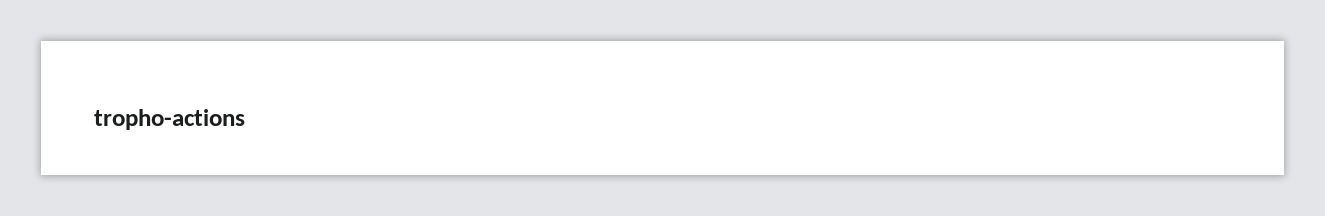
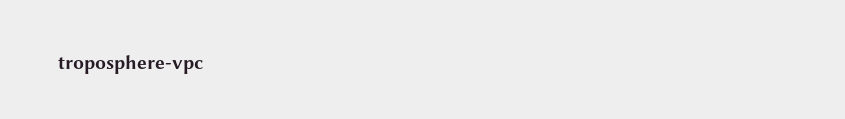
- tropho-actions
+ troposphere-vpc

